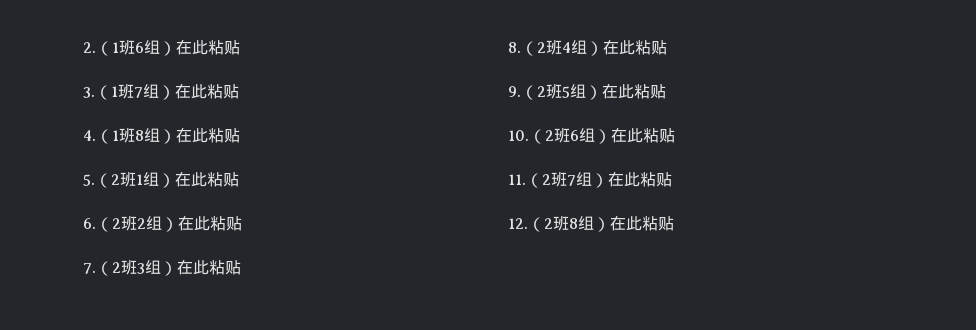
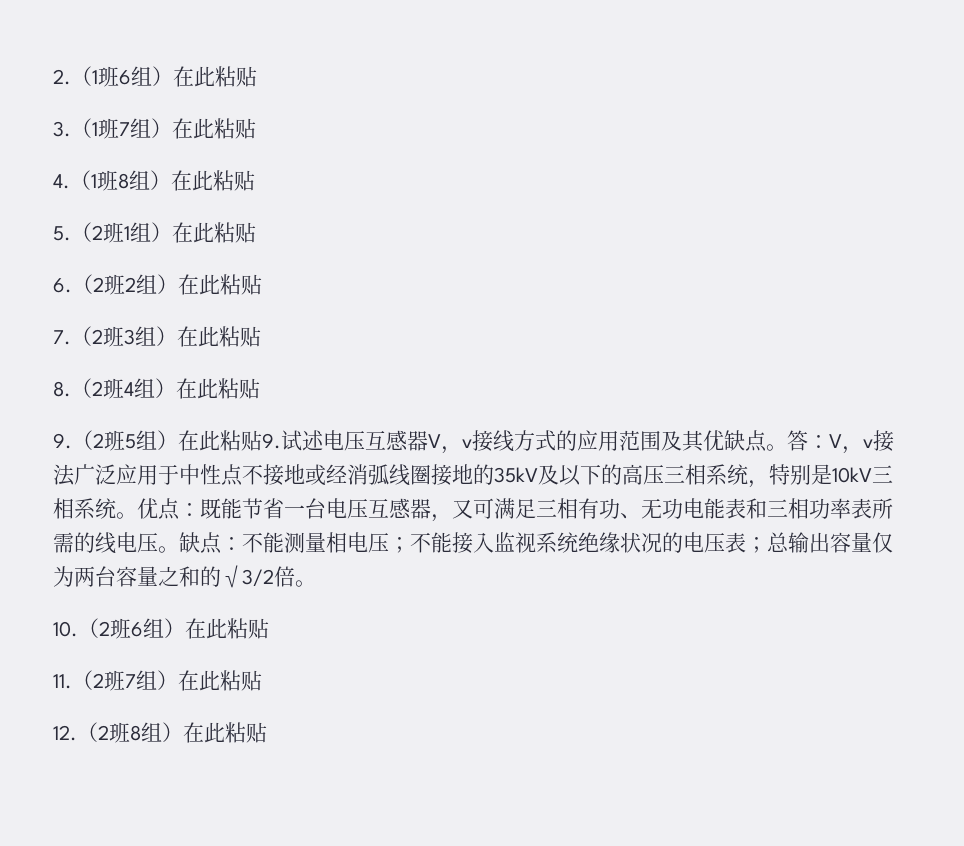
- 9.（2班5组）在此粘贴
+ 9.（2班5组）在此粘贴9.试述电压互感器V，v接线方式的应用范围及其优缺点。答：V，v接法广泛应用于中性点不接地或经消弧线圈接地的35kV及以下的高压三相系统，特别是10kV三相系统。优点：既能节省一台电压互感器，又可满足三相有功、无功电能表和三相功率表所需的线电压。缺点：不能测量相电压；不能接入监视系统绝缘状况的电压表；总输出容量仅为两台容量之和的√3/2倍。

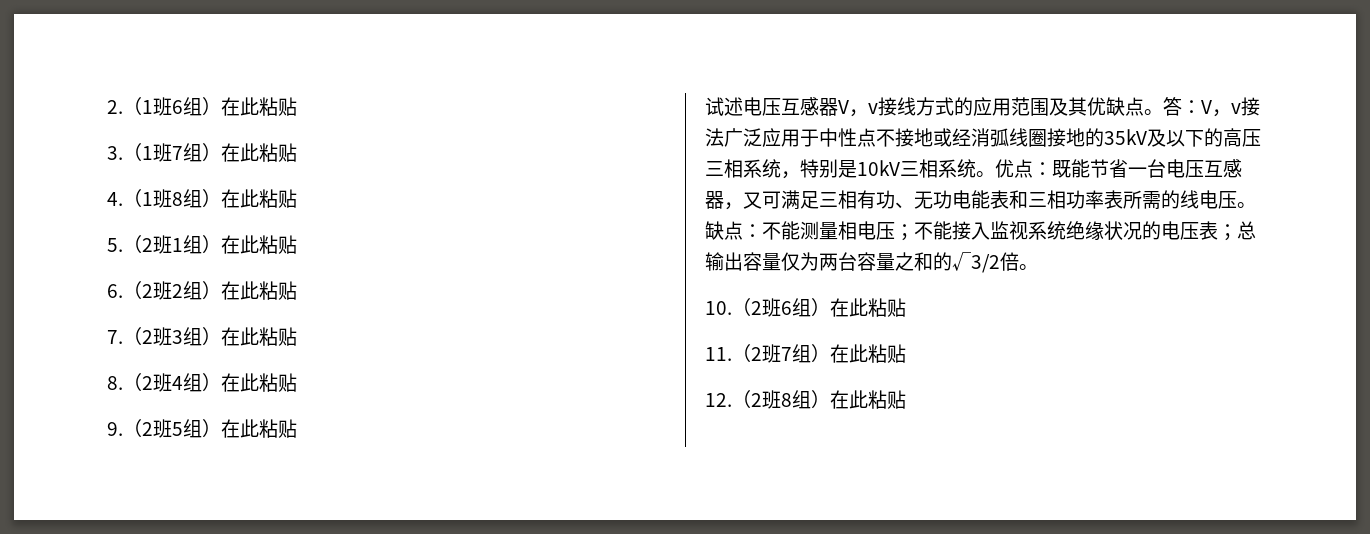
- 9.（2班5组）在此粘贴9.试述电压互感器V，v接线方式的应用范围及其优缺点。
+ 9.（2班5组）在此粘贴
+ 试述电压互感器V，v接线方式的应用范围及其优缺点。

